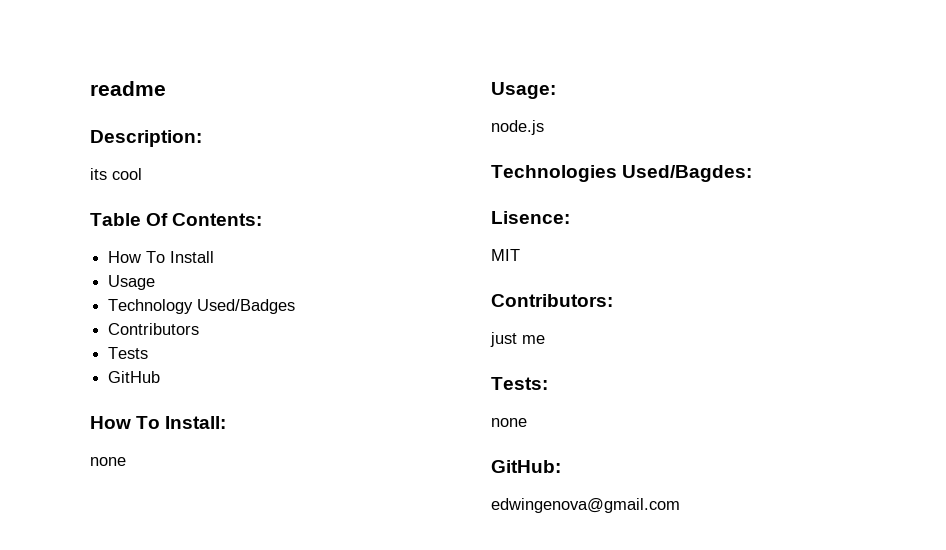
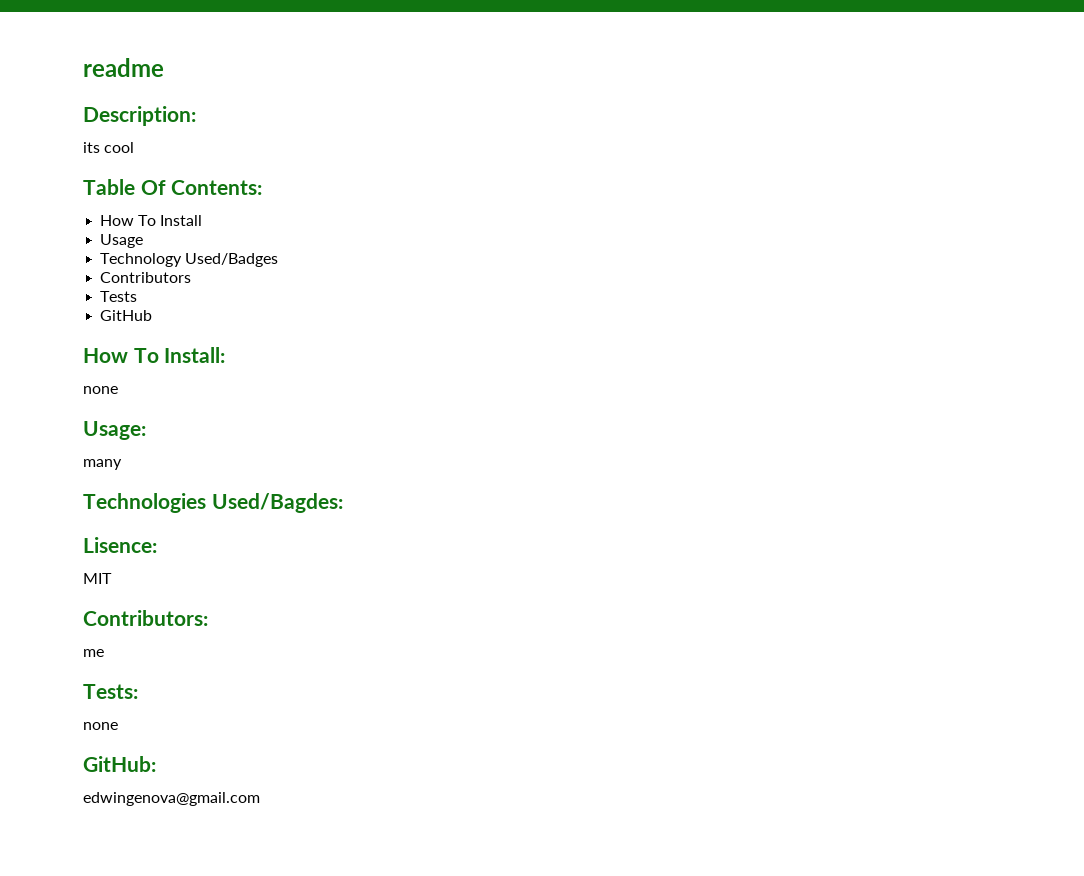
- node.js
+ many
- just me
+ me

